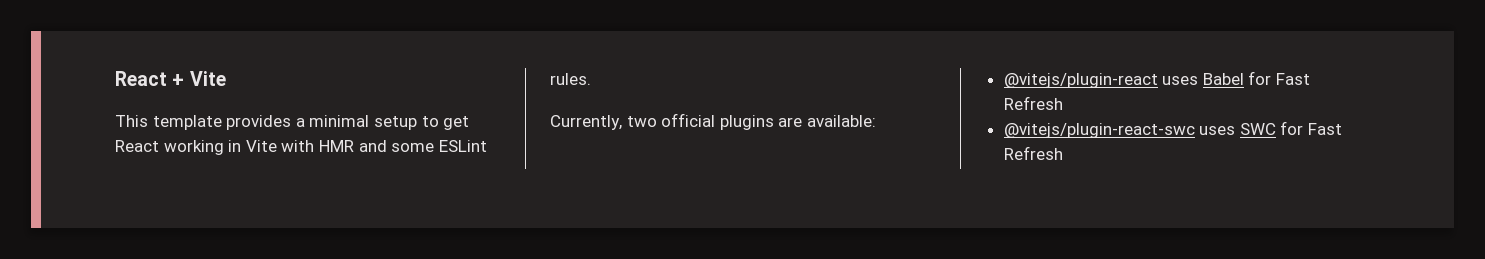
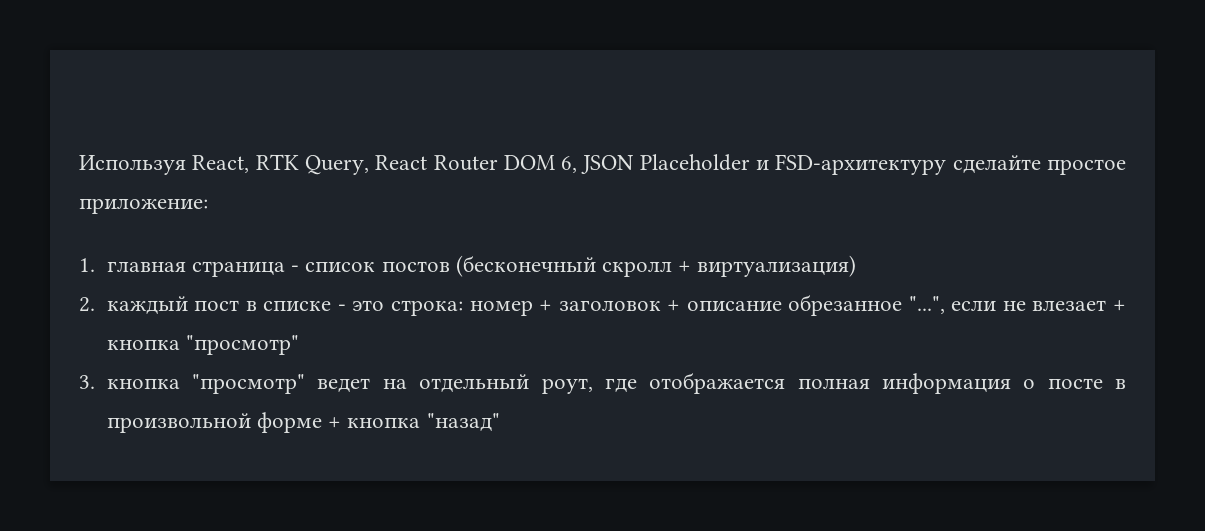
- React + Vite
- This template provides a minimal setup to get React working in Vite with HMR and some ESLint rules.
- Currently, two official plugins are available:
- @vitejs/plugin-react uses Babel for Fast Refresh
- @vitejs/plugin-react-swc uses SWC for Fast Refresh
+ Используя React, RTK Query, React Router DOM 6, JSON Placeholder и FSD-архитектуру сделайте простое приложение:
+ 1. главная страница - список постов (бесконечный скролл + виртуализация)
+ 2. каждый пост в списке - это строка: номер + заголовок + описание обрезанное "...", если не влезает + кнопка "просмотр"
+ 3. кнопка "просмотр" ведет на отдельный роут, где отображается полная информация о посте в произвольной форме + кнопка "назад"

